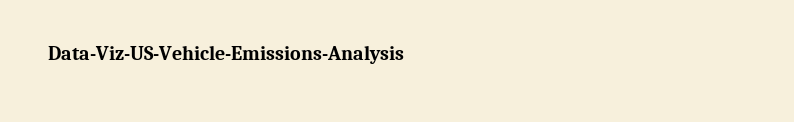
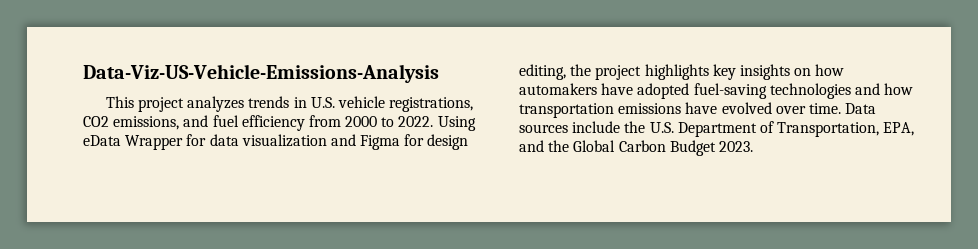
+ This project analyzes trends in U.S. vehicle registrations, CO2 emissions, and fuel efficiency from 2000 to 2022. Using eData Wrapper for data visualization and Figma for design editing, the project highlights key insights on how automakers have adopted fuel-saving technologies and how transportation emissions have evolved over time. Data sources include the U.S. Department of Transportation, EPA, and the Global Carbon Budget 2023.

